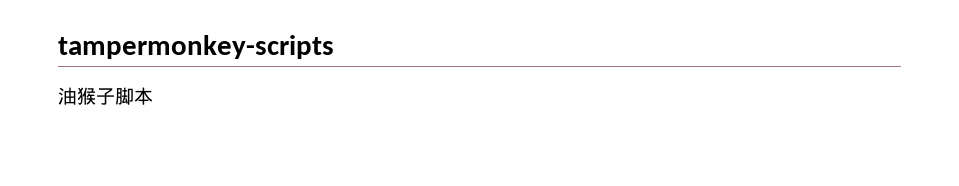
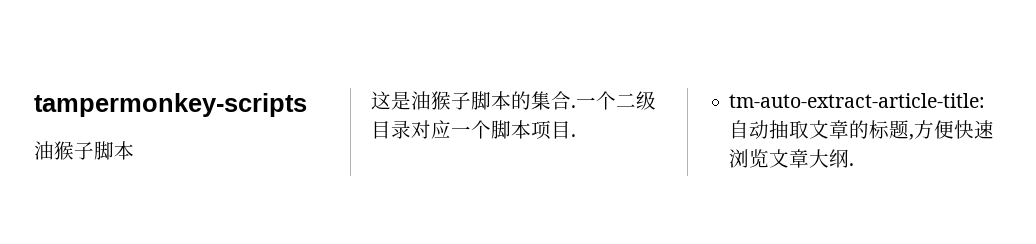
+ 这是油猴子脚本的集合.一个二级目录对应一个脚本项目.
+ tm-auto-extract-article-title:自动抽取文章的标题,方便快速浏览文章大纲.

